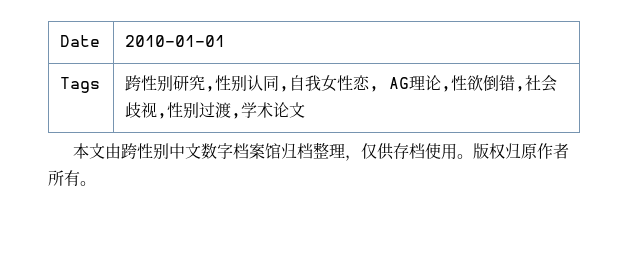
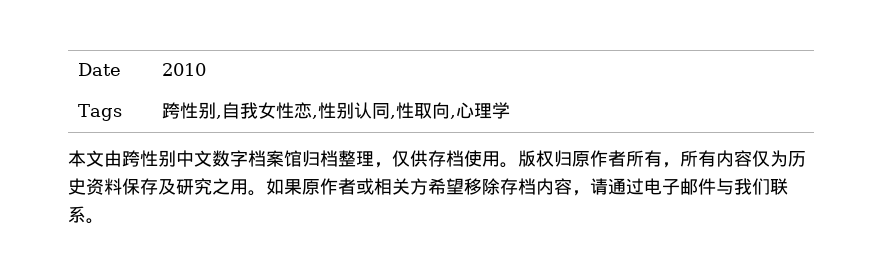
- Date | 2010-01-01
+ Date | 2010
- Tags | 跨性别研究,性别认同,自我女性恋, AG理论,性欲倒错,社会歧视,性别过渡,学术论文
+ Tags | 跨性别,自我女性恋,性别认同,性取向,心理学
- 版权归原作者所有。
+ 版权归原作者所有，所有内容仅为历史资料保存及研究之用。如果原作者或相关方希望移除存档内容，请通过电子邮件与我们联系。

